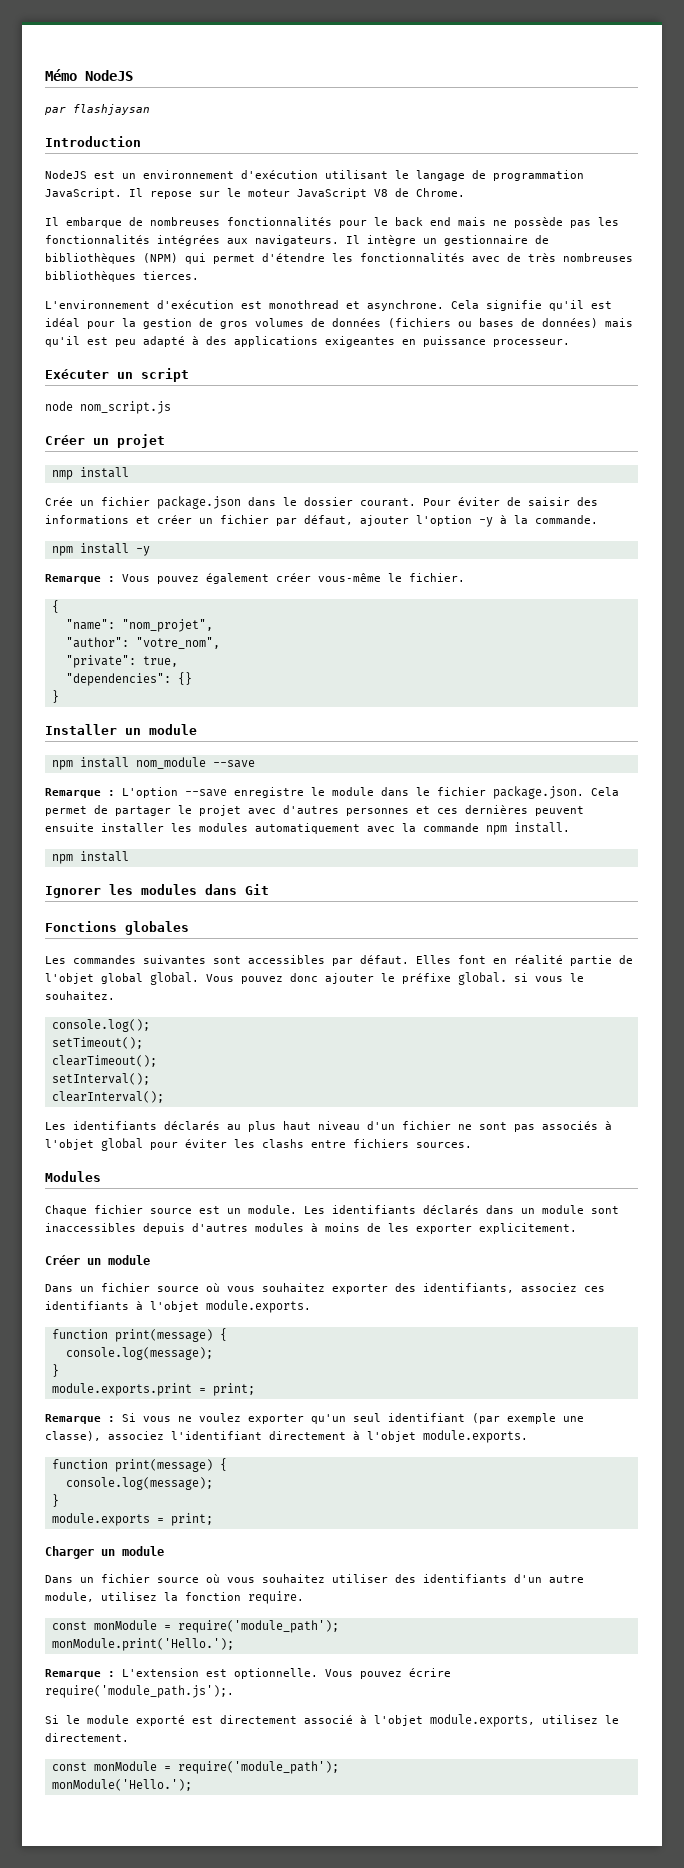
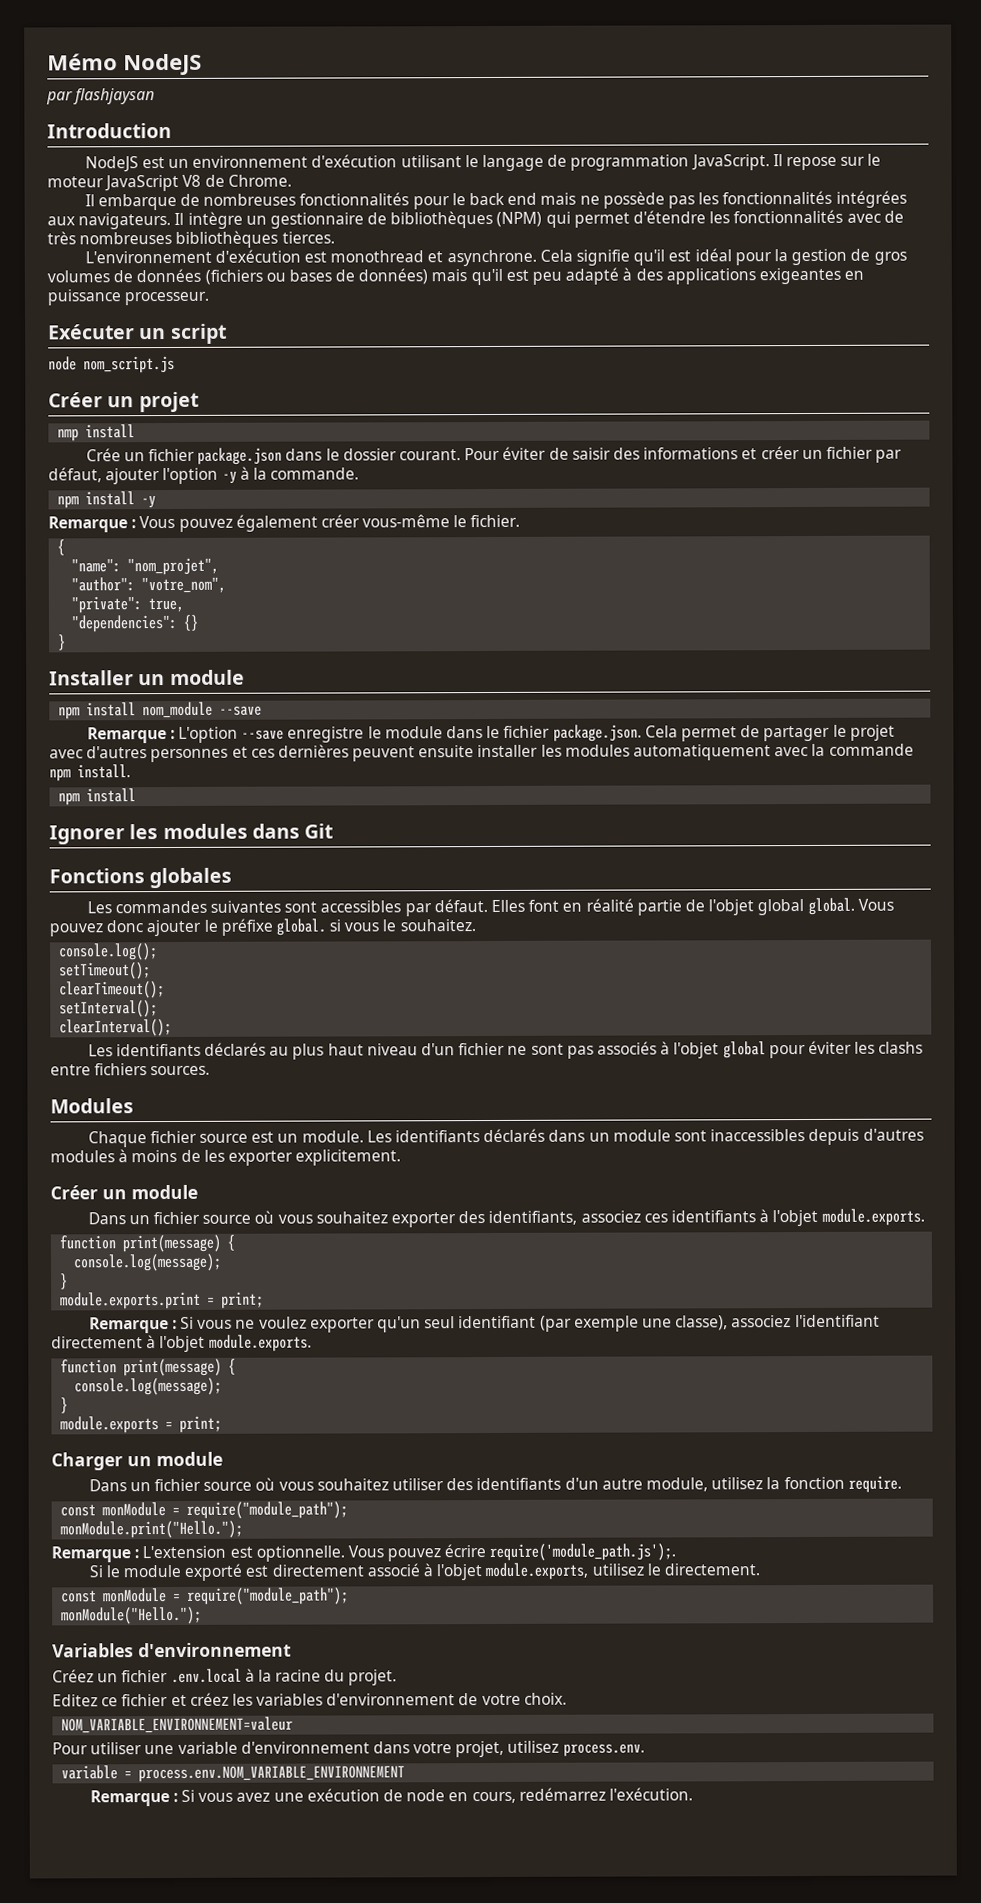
  Dans un fichier source où vous souhaitez utiliser des identifiants d'un autre module, utilisez la fonction require.
- const monModule = require('module_path');
- monModule.print('Hello.');
+ const monModule = require("module_path");
+ monModule.print("Hello.");
  Si le module exporté est directement associé à l'objet module.exports, utilisez le directement.
- const monModule = require('module_path');
- monModule('Hello.');
+ const monModule = require("module_path");
+ monModule("Hello.");
+ Variables d'environnement
+ Créez un fichier .env.local à la racine du projet.
+ Editez ce fichier et créez les variables d'environnement de votre choix.
+ NOM_VARIABLE_ENVIRONNEMENT=valeur
+ Pour utiliser une variable d'environnement dans votre projet, utilisez process.env.
+ variable = process.env.NOM_VARIABLE_ENVIRONNEMENT
+ Remarque : Si vous avez une exécution de node en cours, redémarrez l'exécution.

